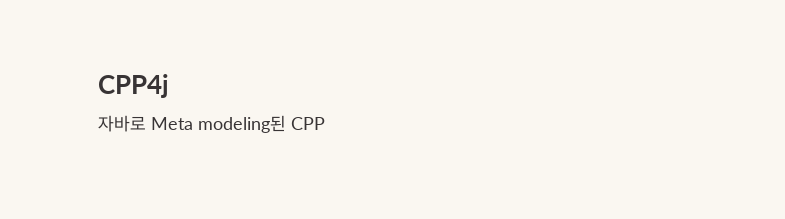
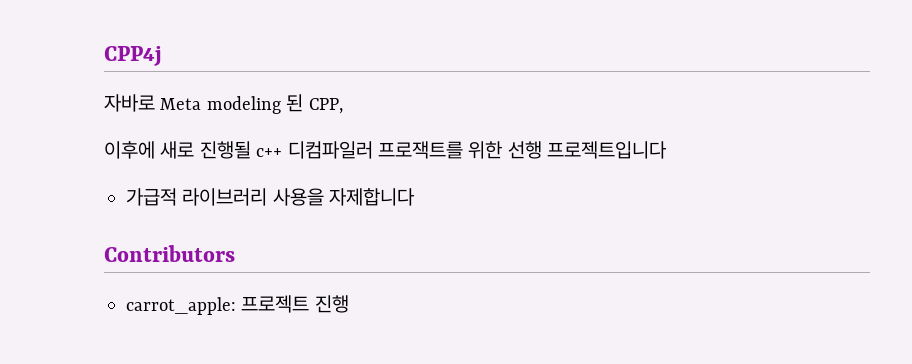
- 자바로 Meta modeling된 CPP
+ 자바로 Meta modeling 된 CPP,
+ 이후에 새로 진행될 c++ 디컴파일러 프로잭트를 위한 선행 프로젝트입니다
+ 가급적 라이브러리 사용을 자제합니다
+ Contributors
+ carrot_apple: 프로젝트 진행

